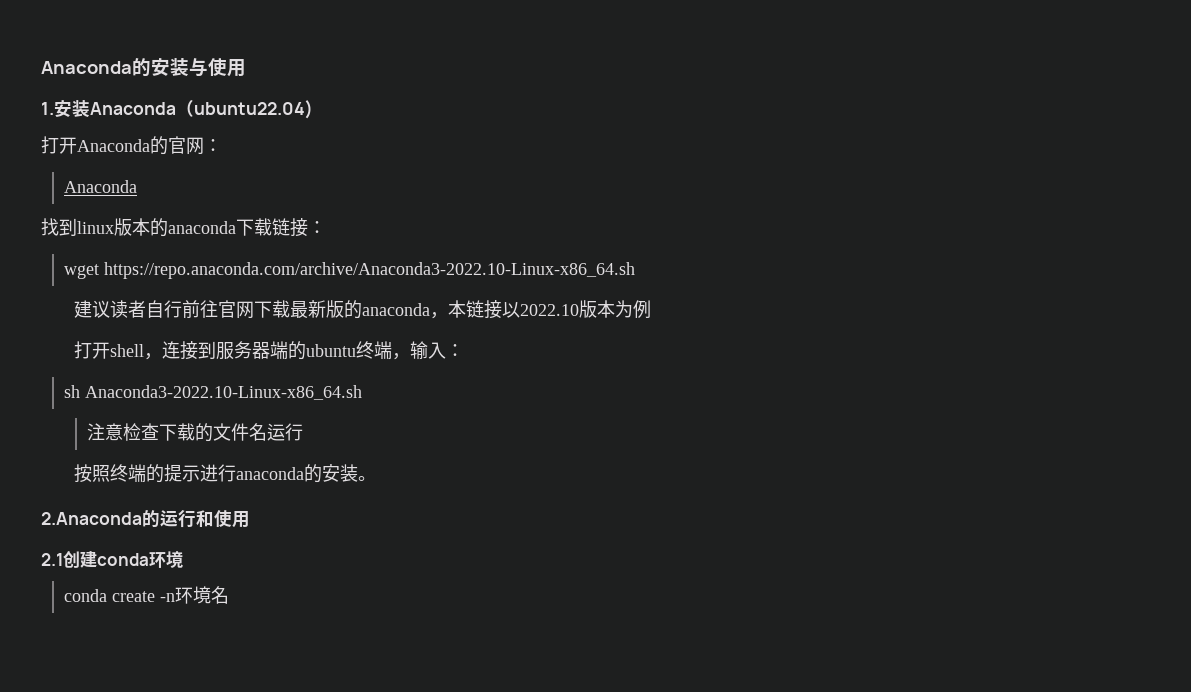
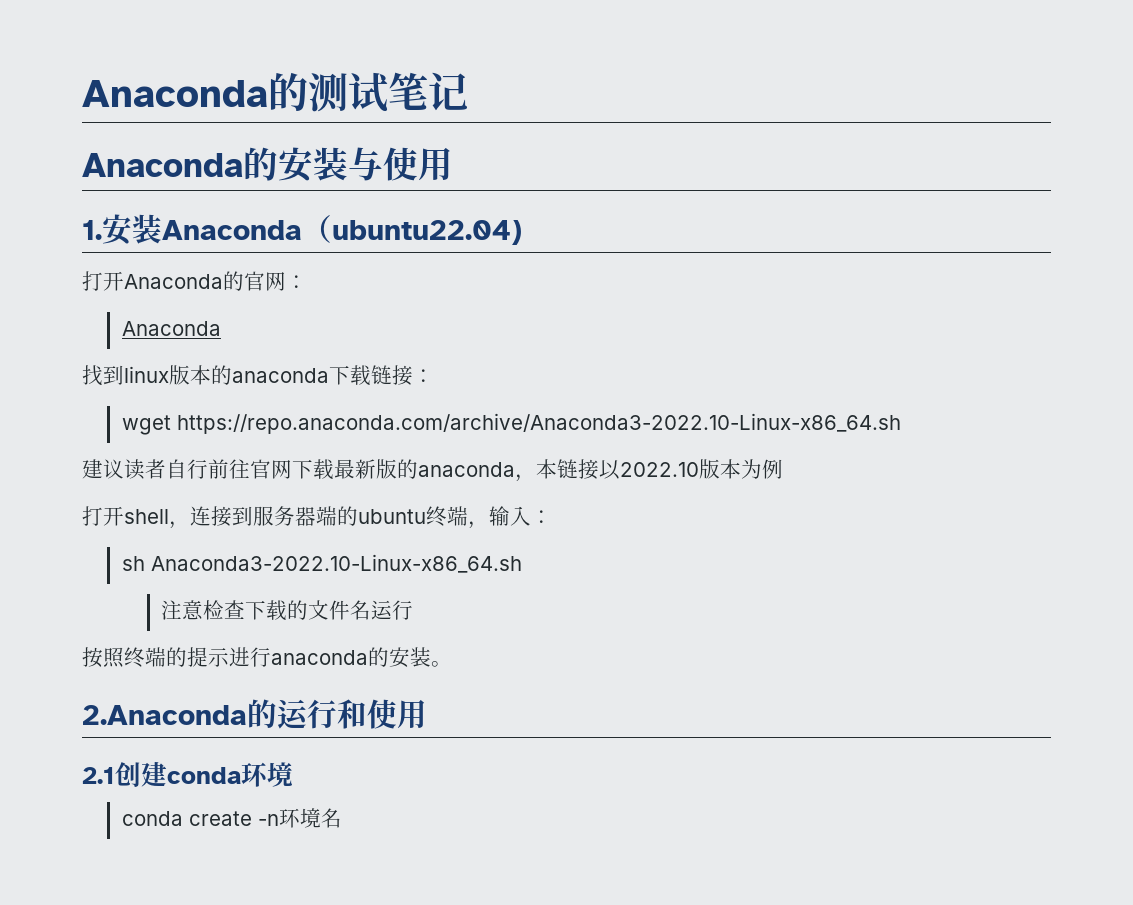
+ Anaconda的测试笔记

